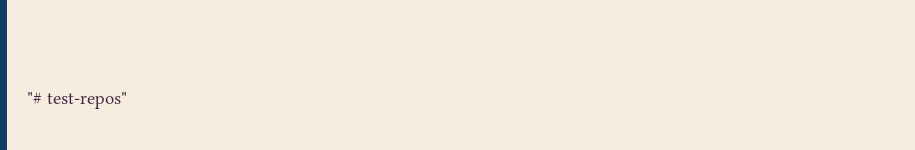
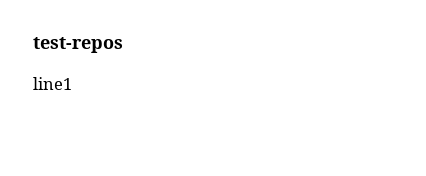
- "# test-repos"
+ test-repos
+ line1

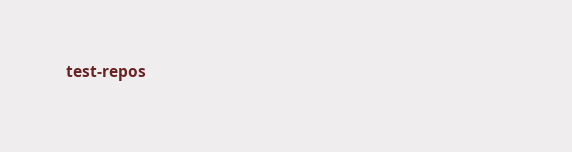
- line1

